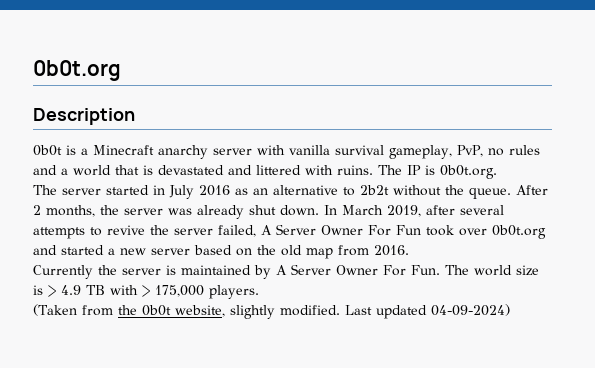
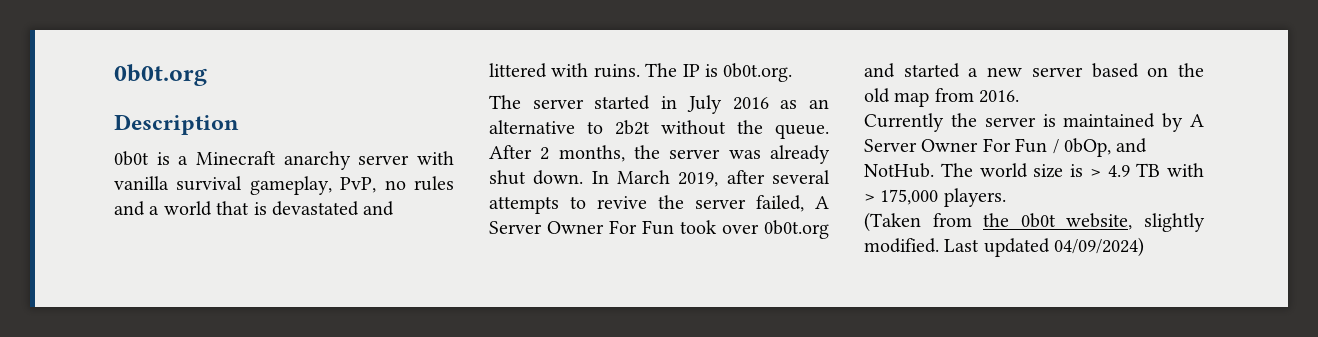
- Currently the server is maintained by A Server Owner For Fun. The world size is > 4.9 TB with > 175,000 players.
+ Currently the server is maintained by A Server Owner For Fun / 0bOp, and NotHub. The world size is > 4.9 TB with > 175,000 players.
- Last updated 04-09-2024)
+ Last updated 04/09/2024)

